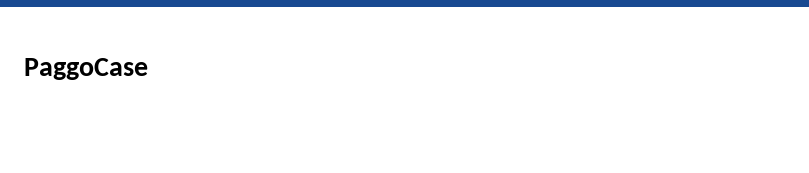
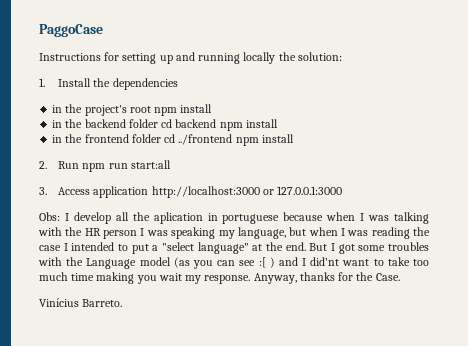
+ Instructions for setting up and running locally the solution:
+ 1. Install the dependencies
+ in the project's root npm install
+ in the backend folder cd backend npm install
+ in the frontend folder cd ../frontend npm install
+ 2. Run npm run start:all
+ 3. Access application http://localhost:3000 or 127.0.0.1:3000
+ Obs: I develop all the aplication in portuguese because when I was talking with the HR person I was speaking my language, but when I was reading the case I intended to put a "select language" at the end. But I got some troubles with the Language model (as you can see :[ ) and I did'nt want to take too much time making you wait my response. Anyway, thanks for the Case.
+ Vinícius Barreto.

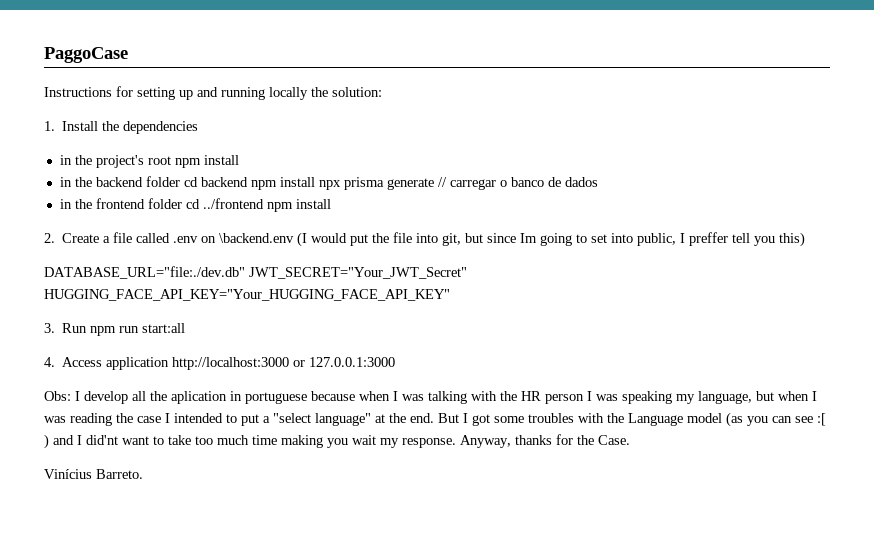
- in the backend folder cd backend npm install
+ in the backend folder cd backend npm install npx prisma generate // carregar o banco de dados
- 2. Run npm run start:all
+ 2. Create a file called .env on \backend.env (I would put the file into git, but since Im going to set into public, I preffer tell you this)
+ DATABASE_URL="file:./dev.db" JWT_SECRET="Your_JWT_Secret" HUGGING_FACE_API_KEY="Your_HUGGING_FACE_API_KEY"
+ 3. Run npm run start:all
- 3. Access application http://localhost:3000 or 127.0.0.1:3000
+ 4. Access application http://localhost:3000 or 127.0.0.1:3000

